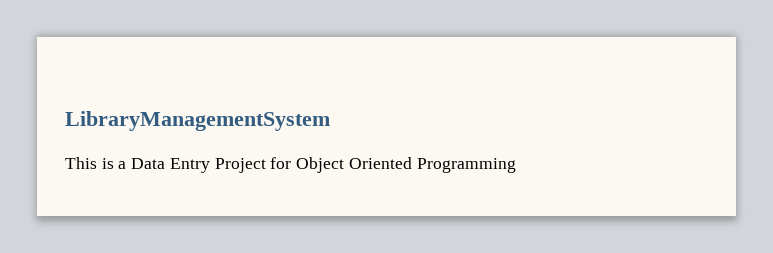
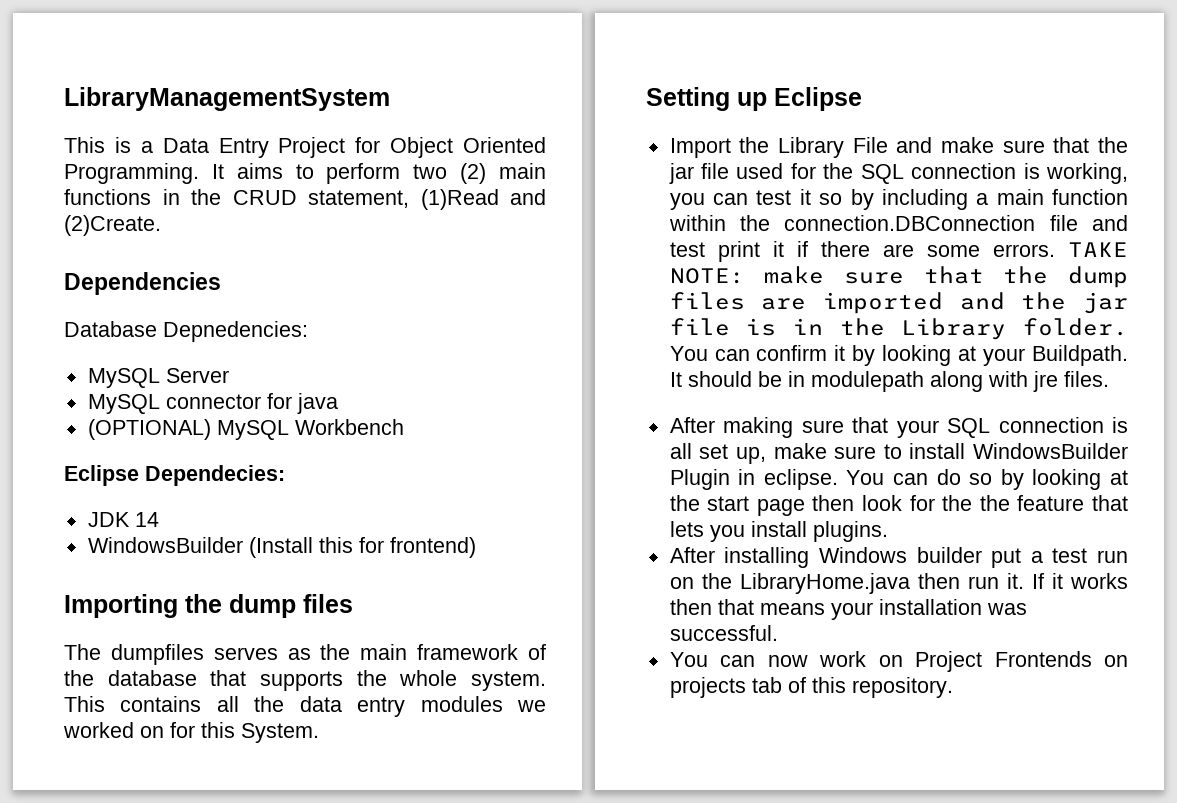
- This is a Data Entry Project for Object Oriented Programming
+ This is a Data Entry Project for Object Oriented Programming. It aims to perform two (2) main functions in the CRUD statement, (1)Read and (2)Create.
+ Dependencies
+ Database Depnedencies:
+ MySQL Server
+ MySQL connector for java
+ (OPTIONAL) MySQL Workbench
+ Eclipse Dependecies:
+ JDK 14
+ WindowsBuilder (Install this for frontend)
+ Importing the dump files
+ The dumpfiles serves as the main framework of the database that supports the whole system. This contains all the data entry modules we worked on for this System.
+ Setting up Eclipse
+ Import the Library File and make sure that the jar file used for the SQL connection is working, you can test it so by including a main function within the connection.DBConnection file and test print it if there are some errors. TAKE NOTE: make sure that the dump files are imported and the jar file is in the Library folder. You can confirm it by looking at your Buildpath. It should be in modulepath along with jre files.
+ After making sure that your SQL connection is all set up, make sure to install WindowsBuilder Plugin in eclipse. You can do so by looking at the start page then look for the the feature that lets you install plugins.
+ After installing Windows builder put a test run on the LibraryHome.java then run it. If it works then that means your installation was successful.
+ You can now work on Project Frontends on projects tab of this repository.

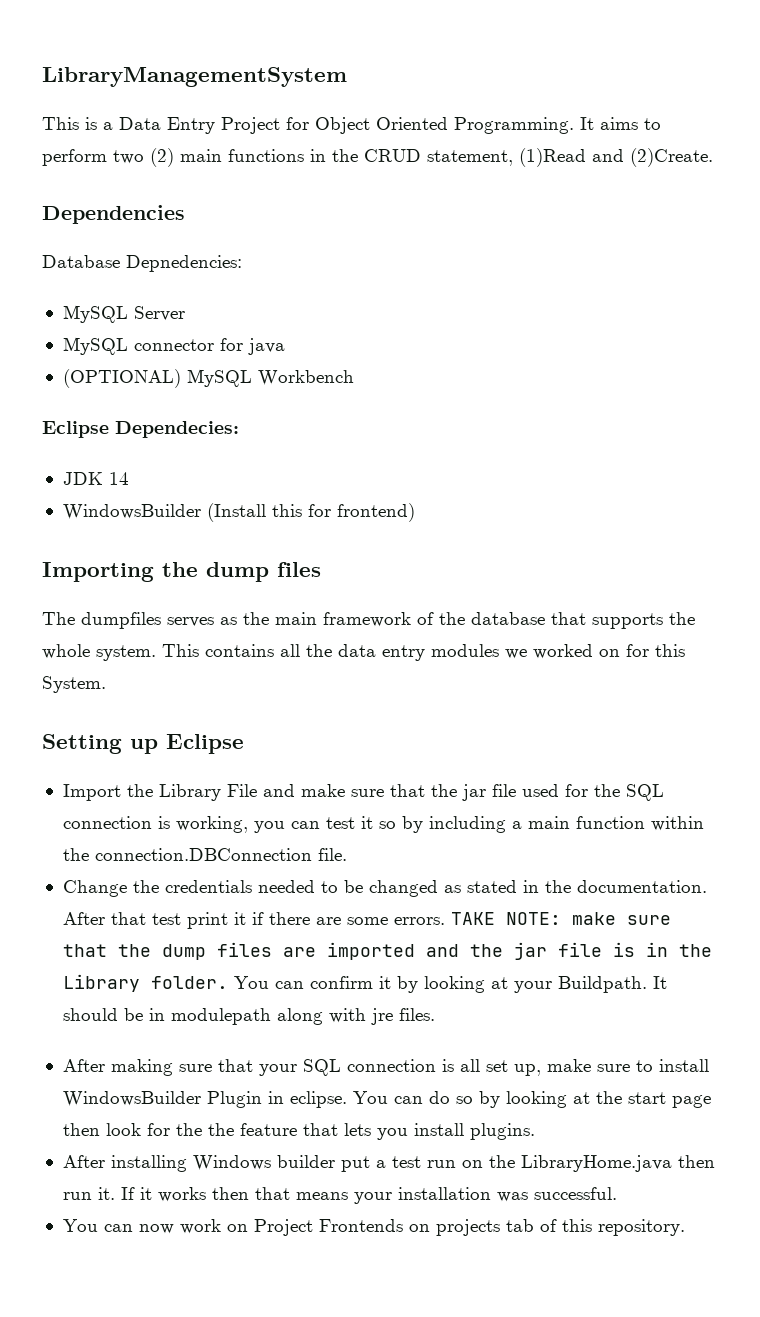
- Import the Library File and make sure that the jar file used for the SQL connection is working, you can test it so by including a main function within the connection.DBConnection file and test print it if there are some errors.
+ Import the Library File and make sure that the jar file used for the SQL connection is working, you can test it so by including a main function within the connection.DBConnection file.
+ Change the credentials needed to be changed as stated in the documentation. After that test print it if there are some errors.

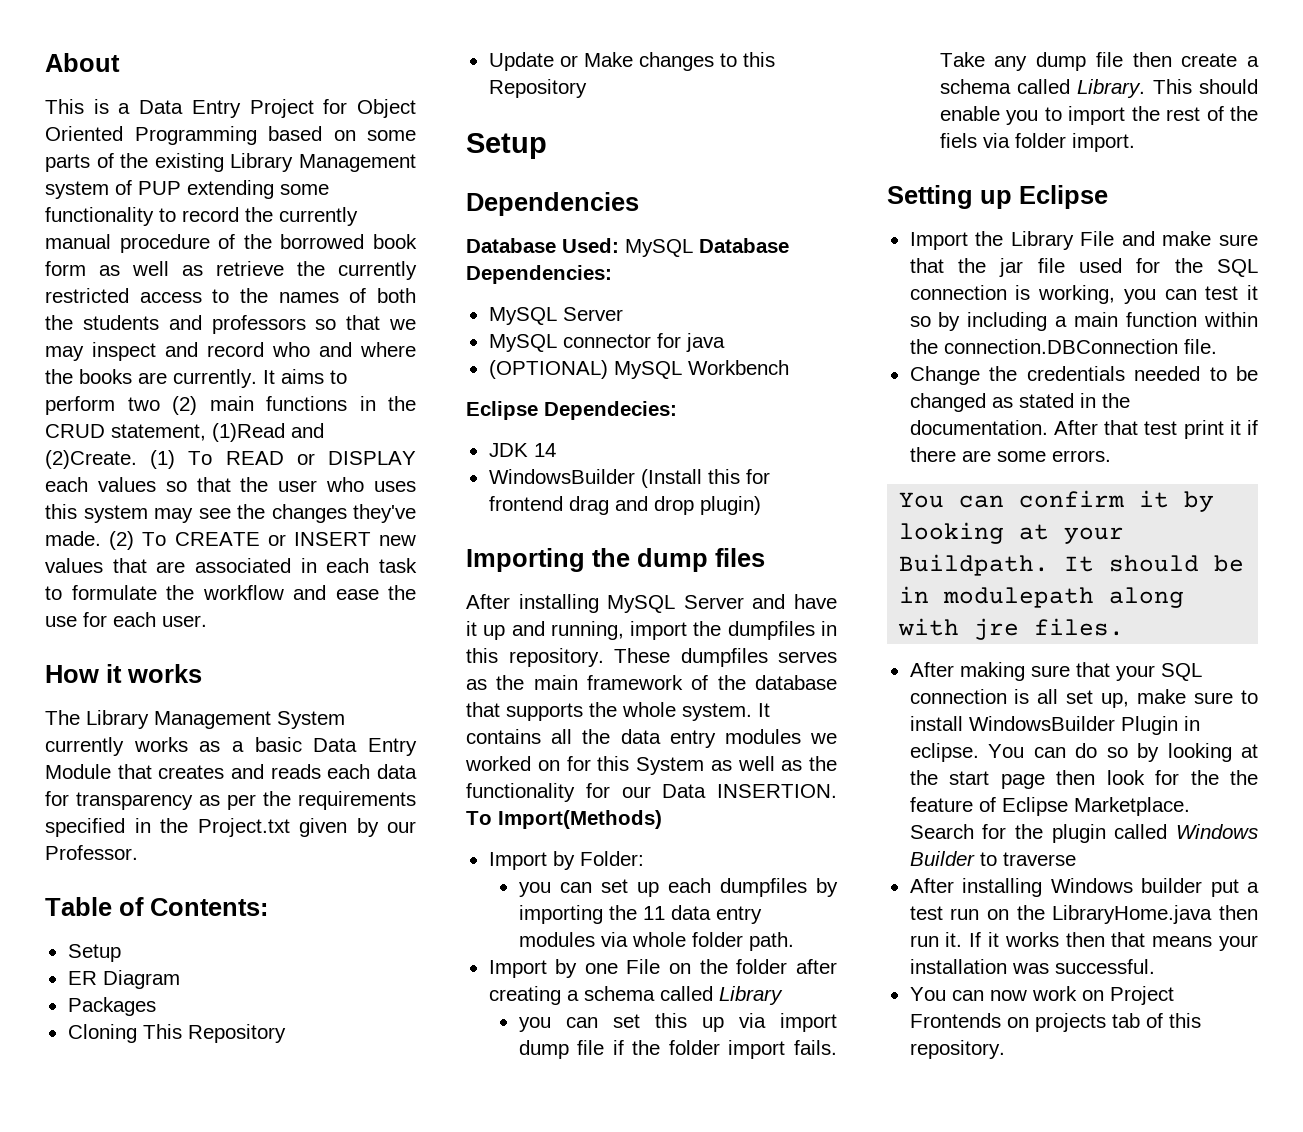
- LibraryManagementSystem
+ About
- This is a Data Entry Project for Object Oriented Programming.
+ This is a Data Entry Project for Object Oriented Programming based on some parts of the existing Library Management system of PUP extending some functionality to record the currently manual procedure of the borrowed book form as well as retrieve the currently restricted access to the names of both the students and professors so that we may inspect and record who and where the books are currently.
- It aims to perform two (2) main functions in the CRUD statement, (1)Read and (2)Create.
+ It aims to perform two (2) main functions in the CRUD statement, (1)Read and (2)Create. (1) To READ or DISPLAY each values so that the user who uses this system may see the changes they've made. (2) To CREATE or INSERT new values that are associated in each task to formulate the workflow and ease the use for each user.
+ How it works
+ The Library Management System currently works as a basic Data Entry Module that creates and reads each data for transparency as per the requirements specified in the Project.txt given by our Professor.
+ Table of Contents:
+ Setup
+ ER Diagram
+ Packages
+ Cloning This Repository
+ Update or Make changes to this Repository
+ Setup
  Dependencies
- Database Depnedencies:
+ Database Used: MySQL Database Dependencies:
- WindowsBuilder (Install this for frontend)
+ WindowsBuilder (Install this for frontend drag and drop plugin)
- The dumpfiles serves as the main framework of the database that supports the whole system.
+ After installing MySQL Server and have it up and running, import the dumpfiles in this repository. These dumpfiles serves as the main framework of the database that supports the whole system.
- This contains all the data entry modules we worked on for this System.
+ It contains all the data entry modules we worked on for this System as well as the functionality for our Data INSERTION. To Import(Methods)
+ Import by Folder:
+ you can set up each dumpfiles by importing the 11 data entry modules via whole folder path.
+ Import by one File on the folder after creating a schema called Library
+ you can set this up via import dump file if the folder import fails. Take any dump file then create a schema called Library. This should enable you to import the rest of the fiels via folder import.
- After that test print it if there are some errors. TAKE NOTE: make sure that the dump files are imported and the jar file is in the Library folder. You can confirm it by looking at your Buildpath.
+ After that test print it if there are some errors.
+ You can confirm it by looking at your Buildpath.
- You can do so by looking at the start page then look for the the feature that lets you install plugins.
+ You can do so by looking at the start page then look for the the feature of Eclipse Marketplace. Search for the plugin called Windows Builder to traverse

